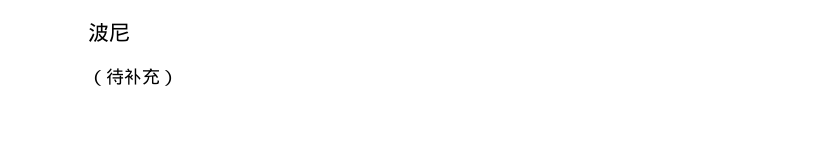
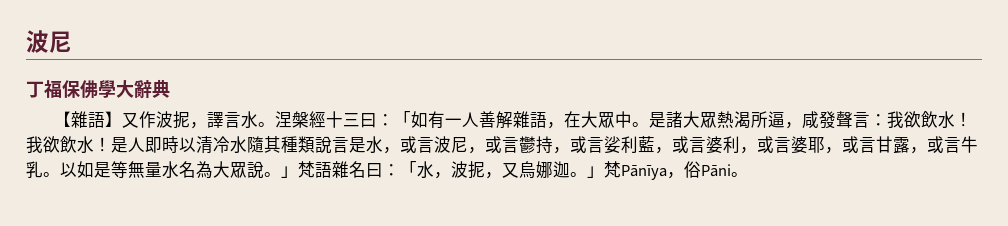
- （待补充）
+ 丁福保佛學大辭典
+ 【雜語】又作波抳，譯言水。涅槃經十三曰：「如有一人善解雜語，在大眾中。是諸大眾熱渴所逼，咸發聲言：我欲飲水！我欲飲水！是人即時以清冷水隨其種類說言是水，或言波尼，或言鬱持，或言娑利藍，或言婆利，或言婆耶，或言甘露，或言牛乳。以如是等無量水名為大眾說。」梵語雜名曰：「水，波抳，又烏娜迦。」梵Pānīya，俗Pāni。

